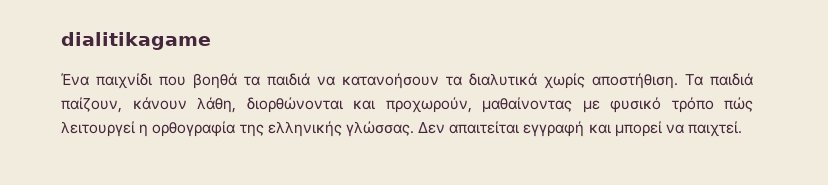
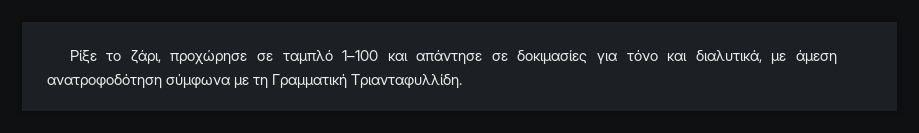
- dialitikagame
- Ένα παιχνίδι που βοηθά τα παιδιά να κατανοήσουν τα διαλυτικά χωρίς αποστήθιση. Τα παιδιά παίζουν, κάνουν λάθη, διορθώνονται και προχωρούν, μαθαίνοντας με φυσικό τρόπο πώς λειτουργεί η ορθογραφία της ελληνικής γλώσσας. Δεν απαιτείται εγγραφή και μπορεί να παιχτεί.
+ Ρίξε το ζάρι, προχώρησε σε ταμπλό 1–100 και απάντησε σε δοκιμασίες για τόνο και διαλυτικά, με άμεση ανατροφοδότηση σύμφωνα με τη Γραμματική Τριανταφυλλίδη.

